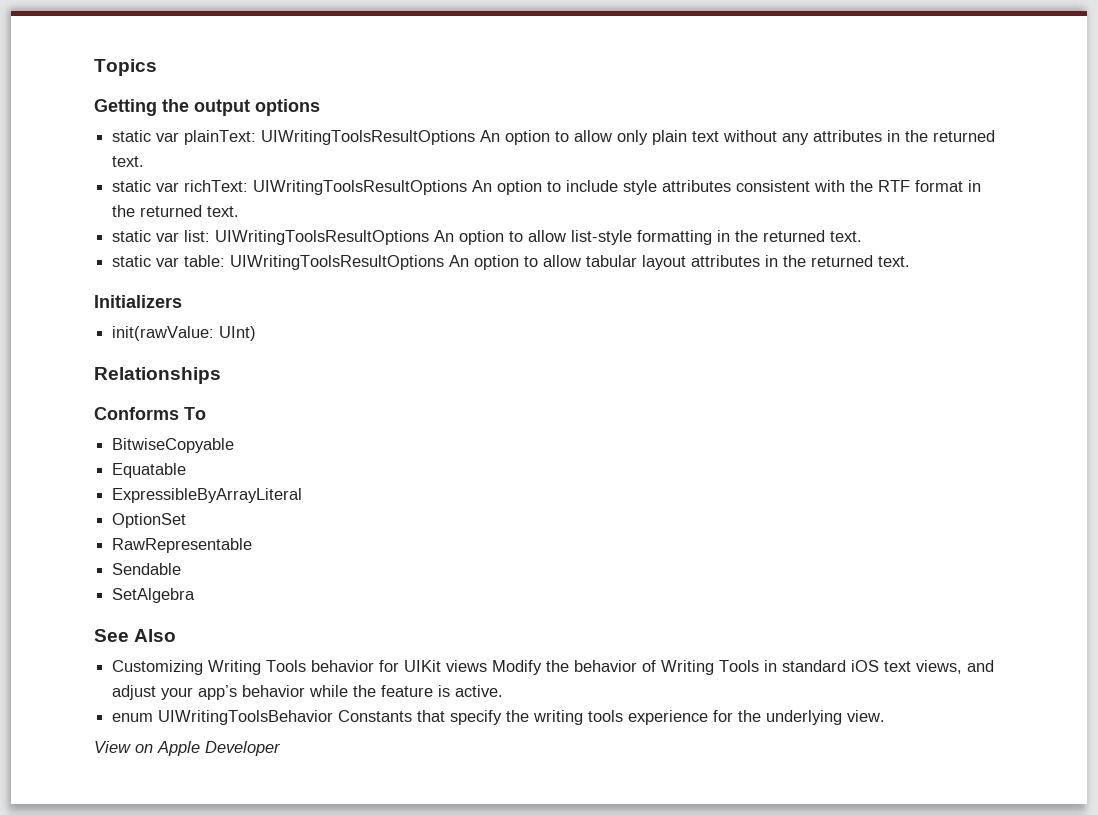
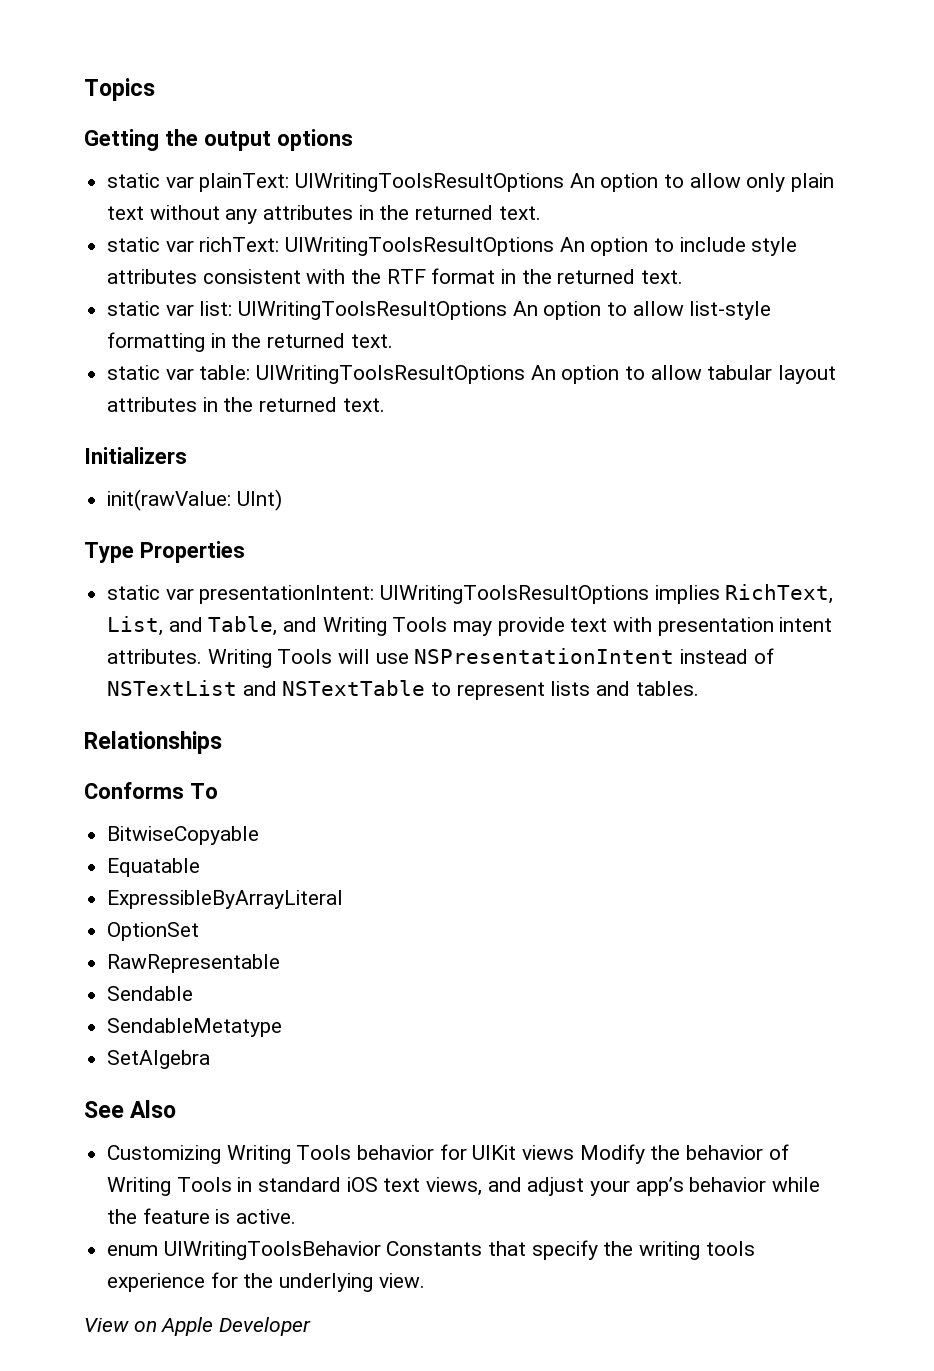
+ Type Properties
+ static var presentationIntent: UIWritingToolsResultOptions implies RichText, List, and Table, and Writing Tools may provide text with presentation intent attributes. Writing Tools will use NSPresentationIntent instead of NSTextList and NSTextTable to represent lists and tables.
+ SendableMetatype

